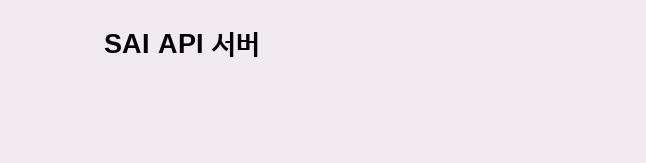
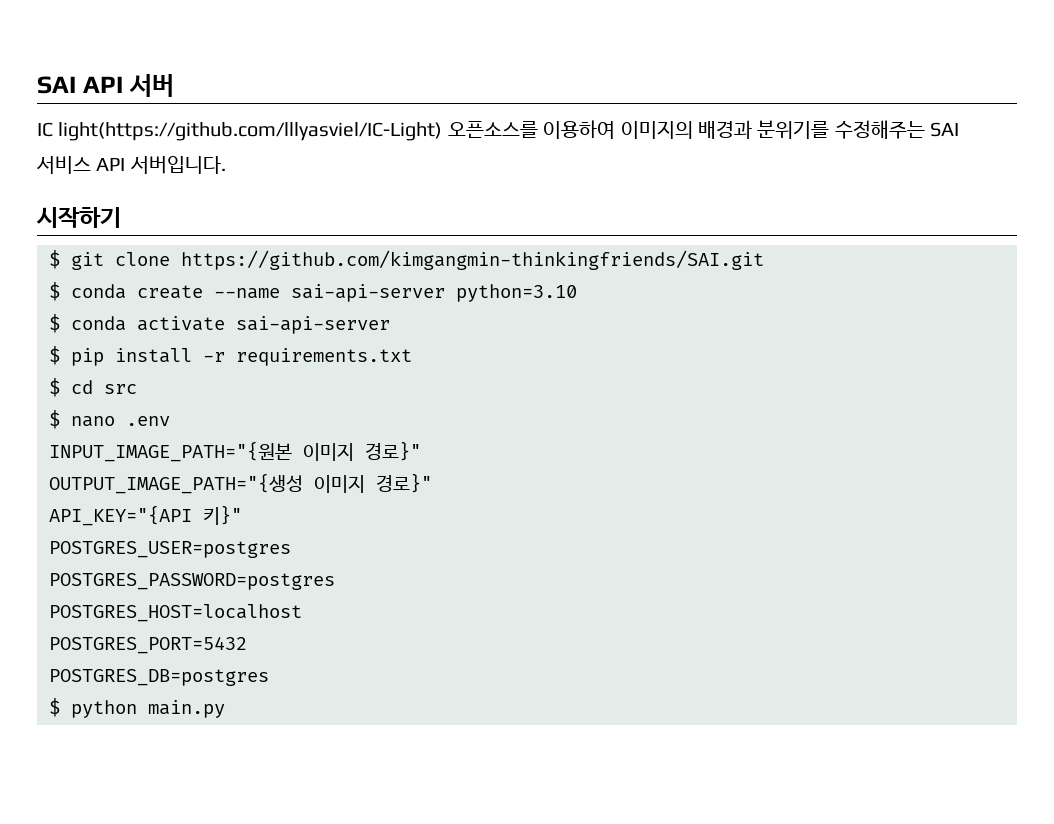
+ IC light(https://github.com/lllyasviel/IC-Light) 오픈소스를 이용하여 이미지의 배경과 분위기를 수정해주는 SAI 서비스 API 서버입니다.
+ 시작하기
+ $ git clone https://github.com/kimgangmin-thinkingfriends/SAI.git
+ $ conda create --name sai-api-server python=3.10
+ $ conda activate sai-api-server
+ $ pip install -r requirements.txt
+ $ cd src
+ $ nano .env
+ INPUT_IMAGE_PATH="{원본 이미지 경로}"
+ OUTPUT_IMAGE_PATH="{생성 이미지 경로}"
+ API_KEY="{API 키}"
+ POSTGRES_USER=postgres
+ POSTGRES_PASSWORD=postgres
+ POSTGRES_HOST=localhost
+ POSTGRES_PORT=5432
+ POSTGRES_DB=postgres
+ $ python main.py

